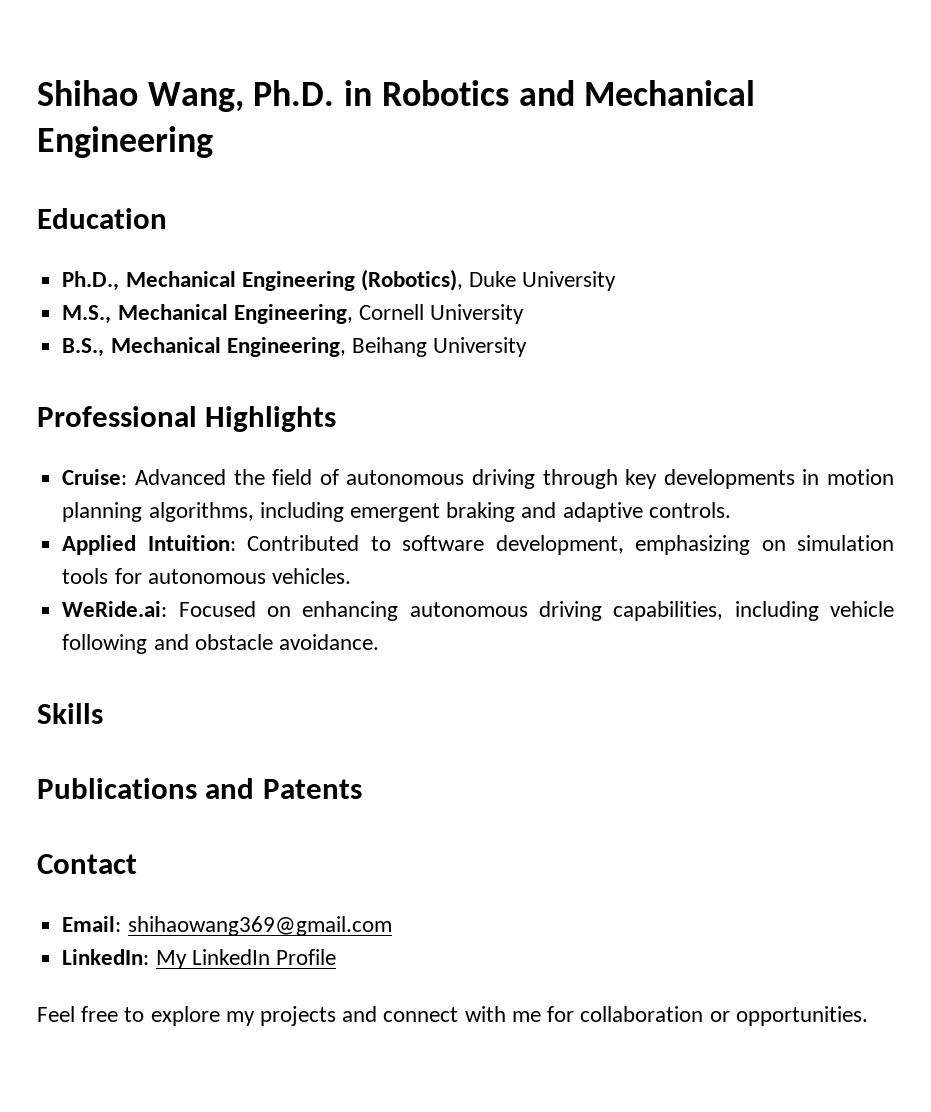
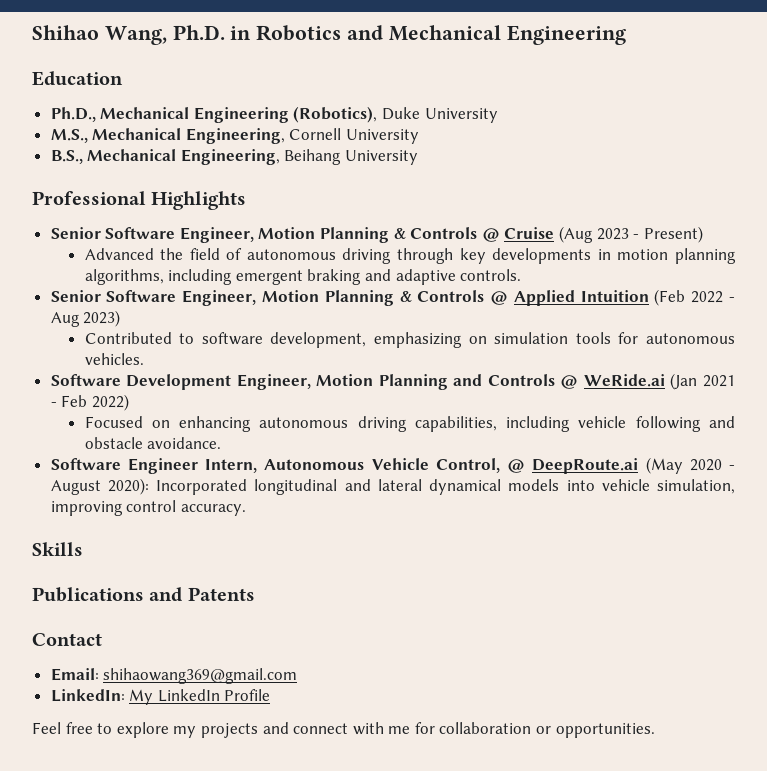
- Cruise: Advanced the field of autonomous driving through key developments in motion planning algorithms, including emergent braking and adaptive controls.
+ Senior Software Engineer, Motion Planning & Controls @ Cruise (Aug 2023 - Present)
+ Advanced the field of autonomous driving through key developments in motion planning algorithms, including emergent braking and adaptive controls.
- Applied Intuition: Contributed to software development, emphasizing on simulation tools for autonomous vehicles.
+ Senior Software Engineer, Motion Planning & Controls @ Applied Intuition (Feb 2022 - Aug 2023)
+ Contributed to software development, emphasizing on simulation tools for autonomous vehicles.
- WeRide.ai: Focused on enhancing autonomous driving capabilities, including vehicle following and obstacle avoidance.
+ Software Development Engineer, Motion Planning and Controls @ WeRide.ai (Jan 2021 - Feb 2022)
+ Focused on enhancing autonomous driving capabilities, including vehicle following and obstacle avoidance.
+ Software Engineer Intern, Autonomous Vehicle Control, @ DeepRoute.ai (May 2020 - August 2020): Incorporated longitudinal and lateral dynamical models into vehicle simulation, improving control accuracy.

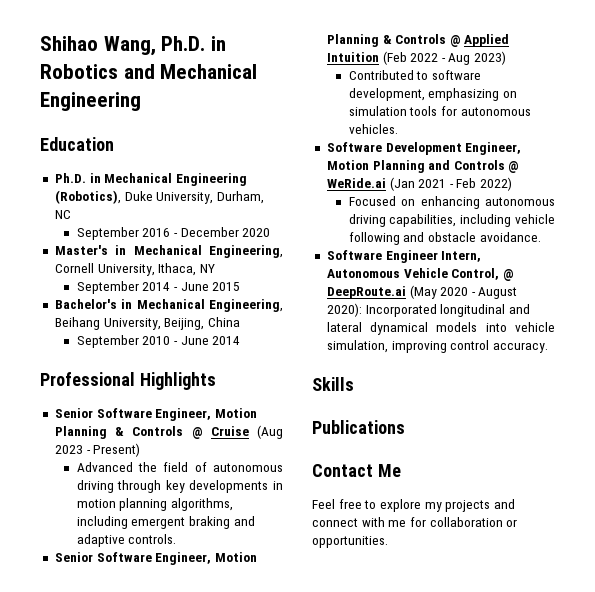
- Ph.D., Mechanical Engineering (Robotics), Duke University
- M.S., Mechanical Engineering, Cornell University
- B.S., Mechanical Engineering, Beihang University
+ Ph.D. in Mechanical Engineering (Robotics), Duke University, Durham, NC
+ September 2016 - December 2020
+ Master's in Mechanical Engineering, Cornell University, Ithaca, NY
+ September 2014 - June 2015
+ Bachelor's in Mechanical Engineering, Beihang University, Beijing, China
+ September 2010 - June 2014
- Publications and Patents
+ Publications
- Contact
- Email: shihaowang369@gmail.com
- LinkedIn: My LinkedIn Profile
+ Contact Me

